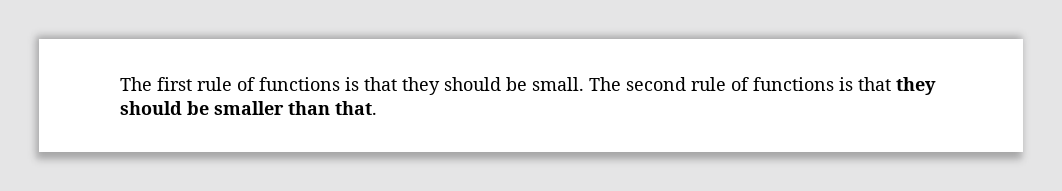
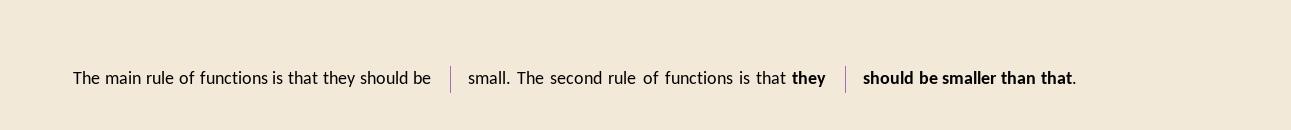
- The first rule of functions is that they should be small.
+ The main rule of functions is that they should be small.

